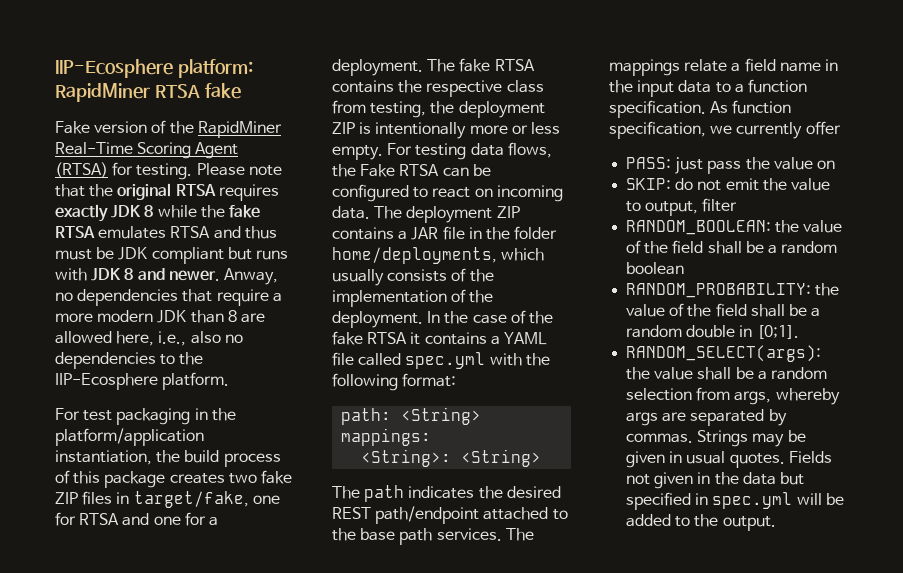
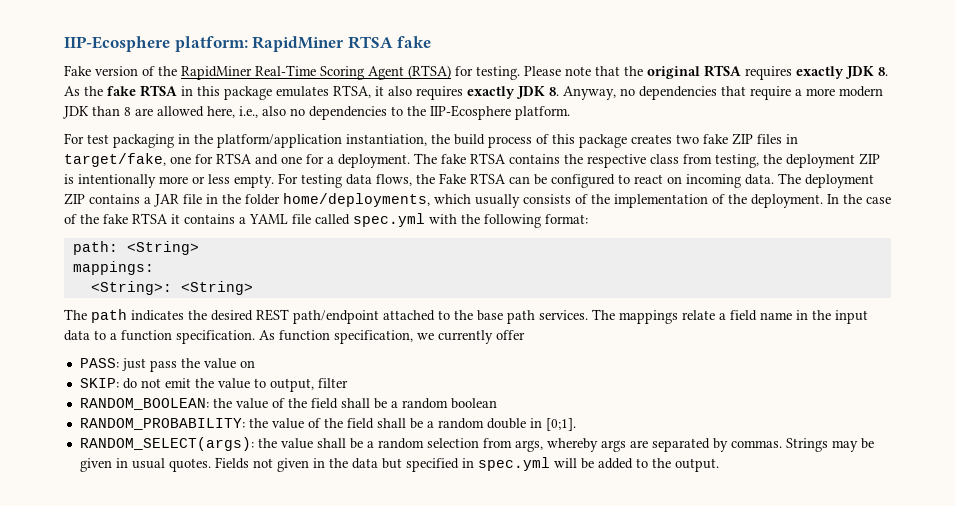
- Please note that the original RTSA requires exactly JDK 8 while the fake RTSA emulates RTSA and thus must be JDK compliant but runs with JDK 8 and newer. Anway, no dependencies that require a more modern JDK than 8 are allowed here, i.e., also no dependencies to the IIP-Ecosphere platform.
+ Please note that the original RTSA requires exactly JDK 8. As the fake RTSA in this package emulates RTSA, it also requires exactly JDK 8. Anyway, no dependencies that require a more modern JDK than 8 are allowed here, i.e., also no dependencies to the IIP-Ecosphere platform.

